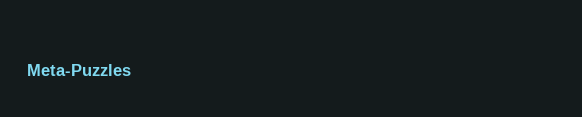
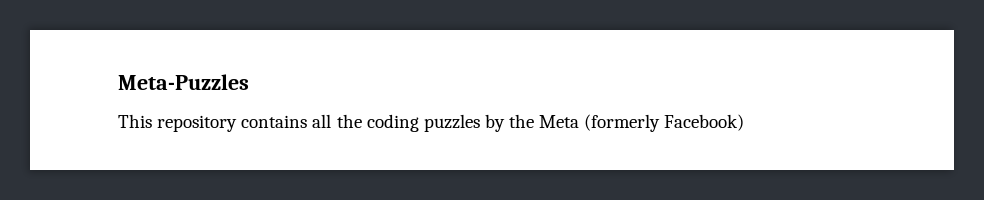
+ This repository contains all the coding puzzles by the Meta (formerly Facebook)

